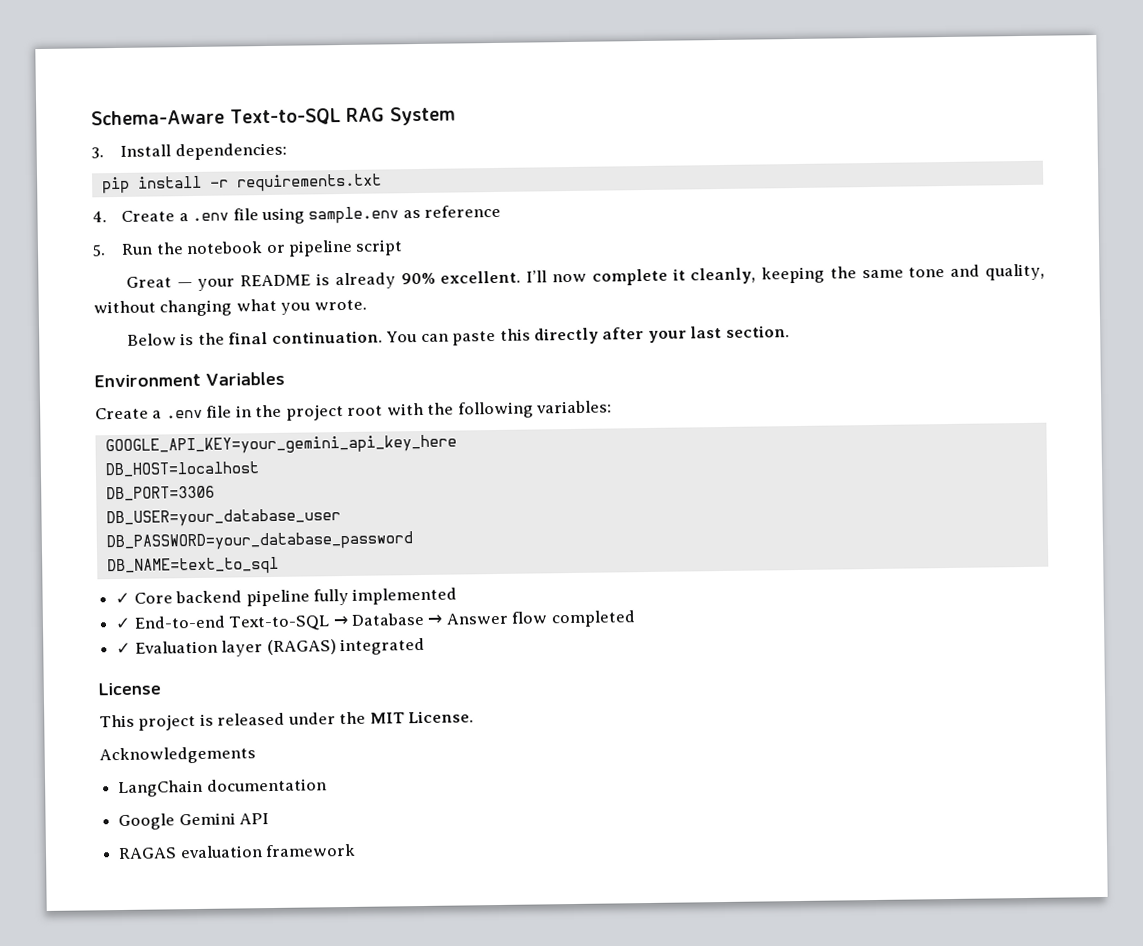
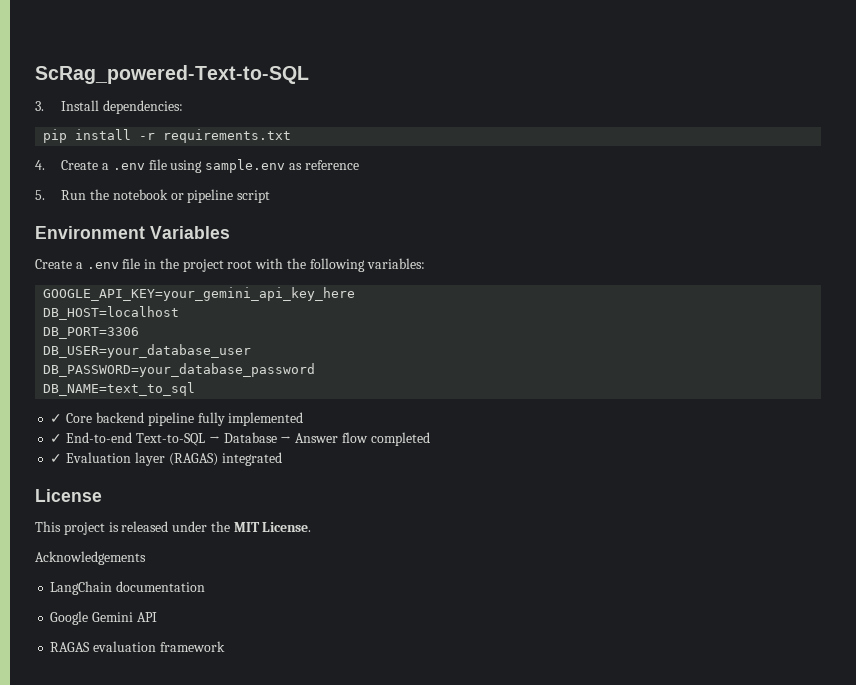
- Schema-Aware Text-to-SQL RAG System
+ ScRag_powered-Text-to-SQL
- Great — your README is already 90% excellent. I’ll now complete it cleanly, keeping the same tone and quality, without changing what you wrote.
- Below is the final continuation. You can paste this directly after your last section.

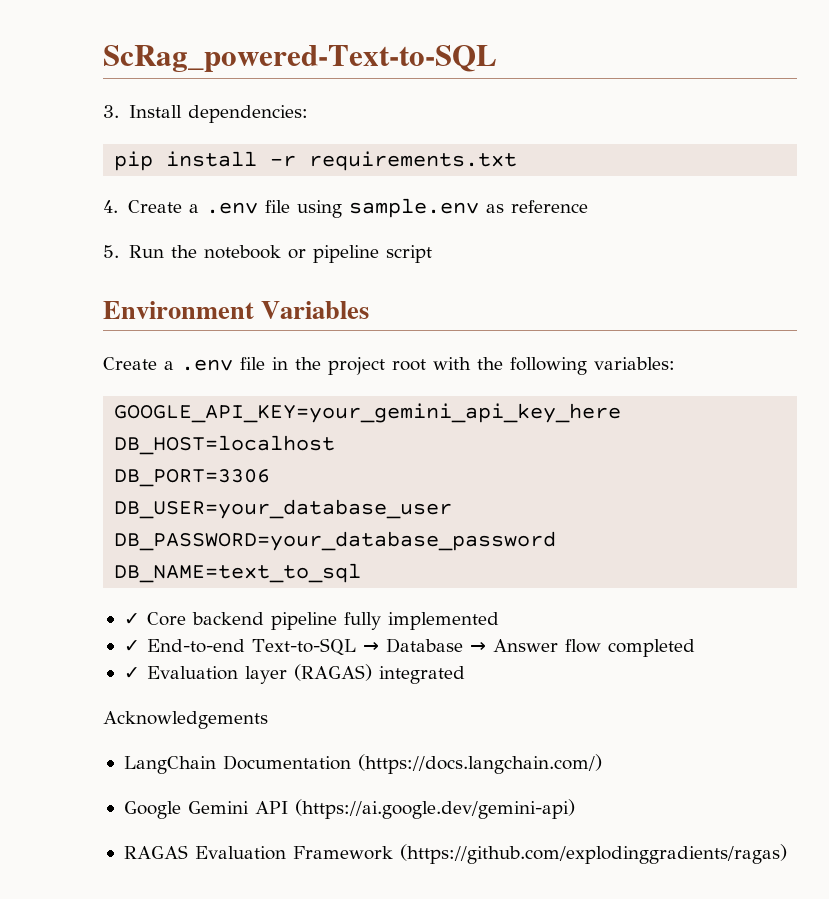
- License
- This project is released under the MIT License.
- LangChain documentation
+ LangChain Documentation (https://docs.langchain.com/)
- Google Gemini API
+ Google Gemini API (https://ai.google.dev/gemini-api)
- RAGAS evaluation framework
+ RAGAS Evaluation Framework (https://github.com/explodinggradients/ragas)

